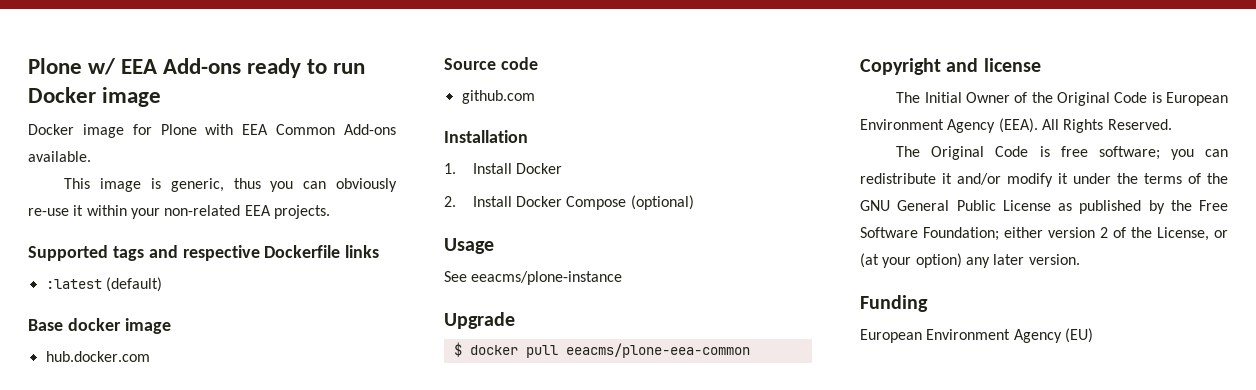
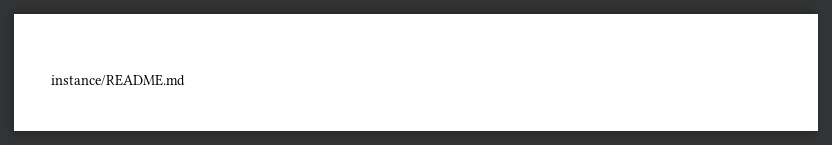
- Plone w/ EEA Add-ons ready to run Docker image
- Docker image for Plone with EEA Common Add-ons available.
- This image is generic, thus you can obviously re-use it within your non-related EEA projects.
- Supported tags and respective Dockerfile links
- :latest (default)
- Base docker image
- hub.docker.com
- Source code
- github.com
- Installation
- 1. Install Docker
- 2. Install Docker Compose (optional)
- Usage
- See eeacms/plone-instance
- Upgrade
- $ docker pull eeacms/plone-eea-common
- Copyright and license
- The Initial Owner of the Original Code is European Environment Agency (EEA). All Rights Reserved.
- The Original Code is free software; you can redistribute it and/or modify it under the terms of the GNU General Public License as published by the Free Software Foundation; either version 2 of the License, or (at your option) any later version.
- Funding
- European Environment Agency (EU)
+ instance/README.md

